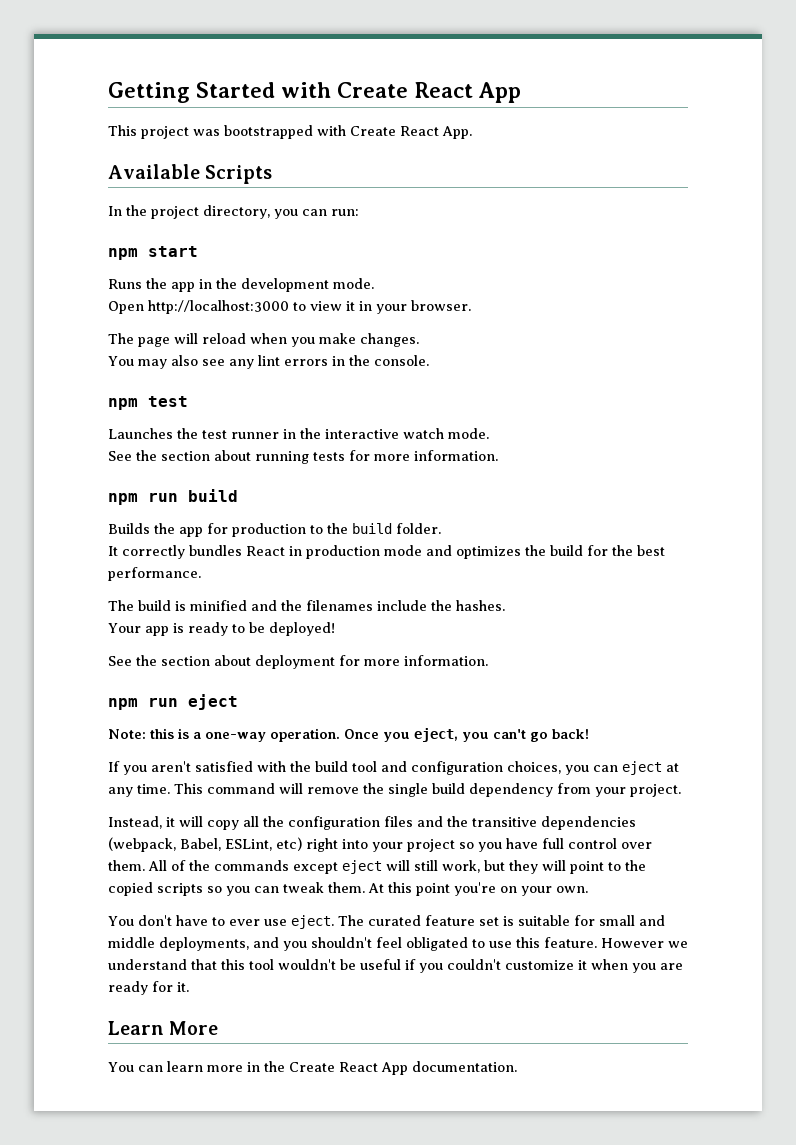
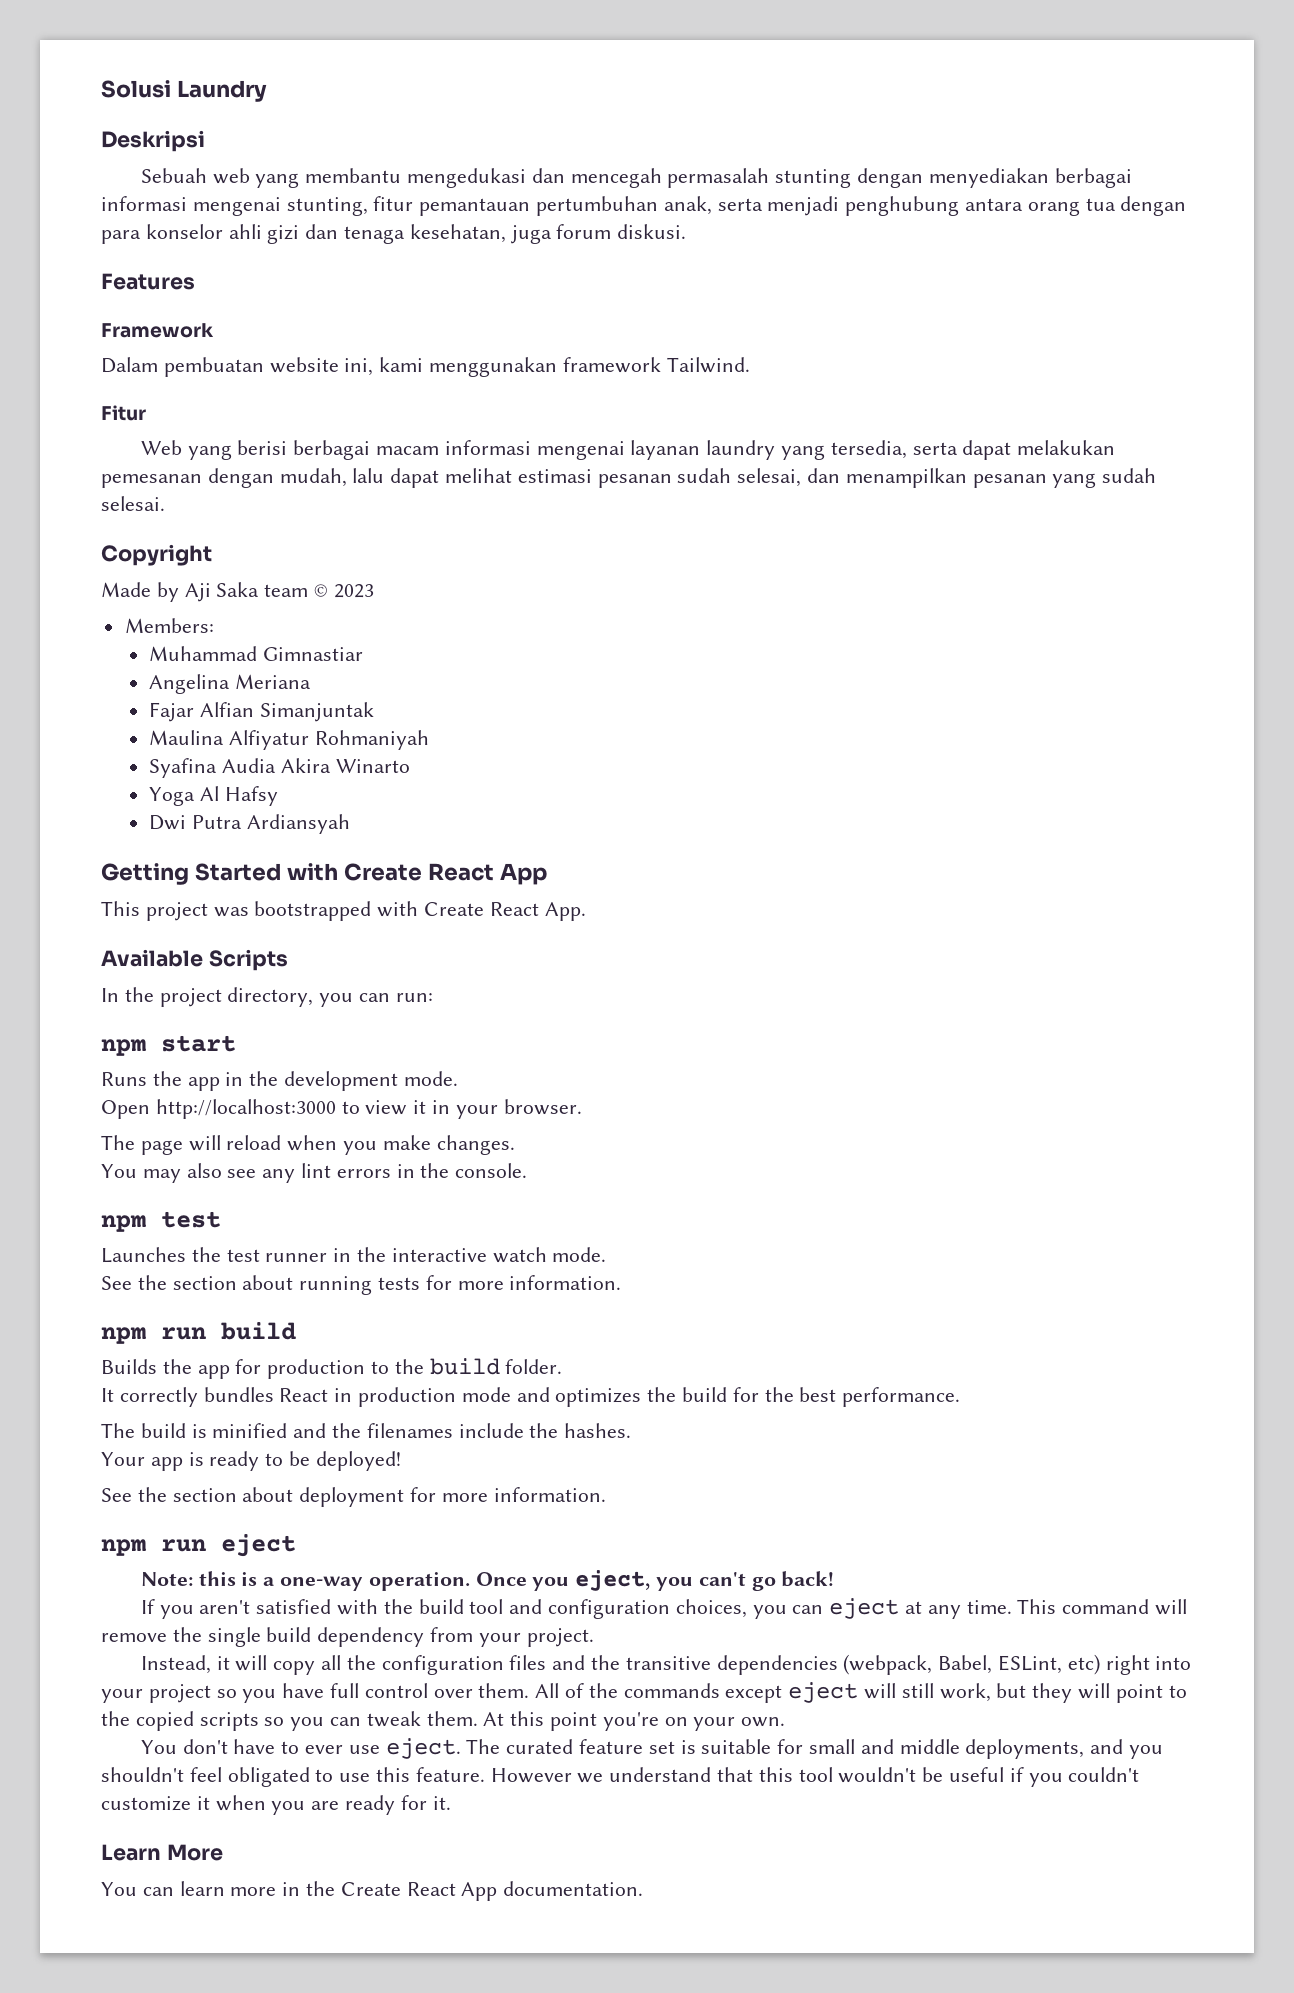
+ Solusi Laundry
+ Deskripsi
+ Sebuah web yang membantu mengedukasi dan mencegah permasalah stunting dengan menyediakan berbagai informasi mengenai stunting, fitur pemantauan pertumbuhan anak, serta menjadi penghubung antara orang tua dengan para konselor ahli gizi dan tenaga kesehatan, juga forum diskusi.
+ Features
+ Framework
+ Dalam pembuatan website ini, kami menggunakan framework Tailwind.
+ Fitur
+ Web yang berisi berbagai macam informasi mengenai layanan laundry yang tersedia, serta dapat melakukan pemesanan dengan mudah, lalu dapat melihat estimasi pesanan sudah selesai, dan menampilkan pesanan yang sudah selesai.
+ Copyright
+ Made by Aji Saka team © 2023
+ Members:
+ Muhammad Gimnastiar
+ Angelina Meriana
+ Fajar Alfian Simanjuntak
+ Maulina Alfiyatur Rohmaniyah
+ Syafina Audia Akira Winarto
+ Yoga Al Hafsy
+ Dwi Putra Ardiansyah

